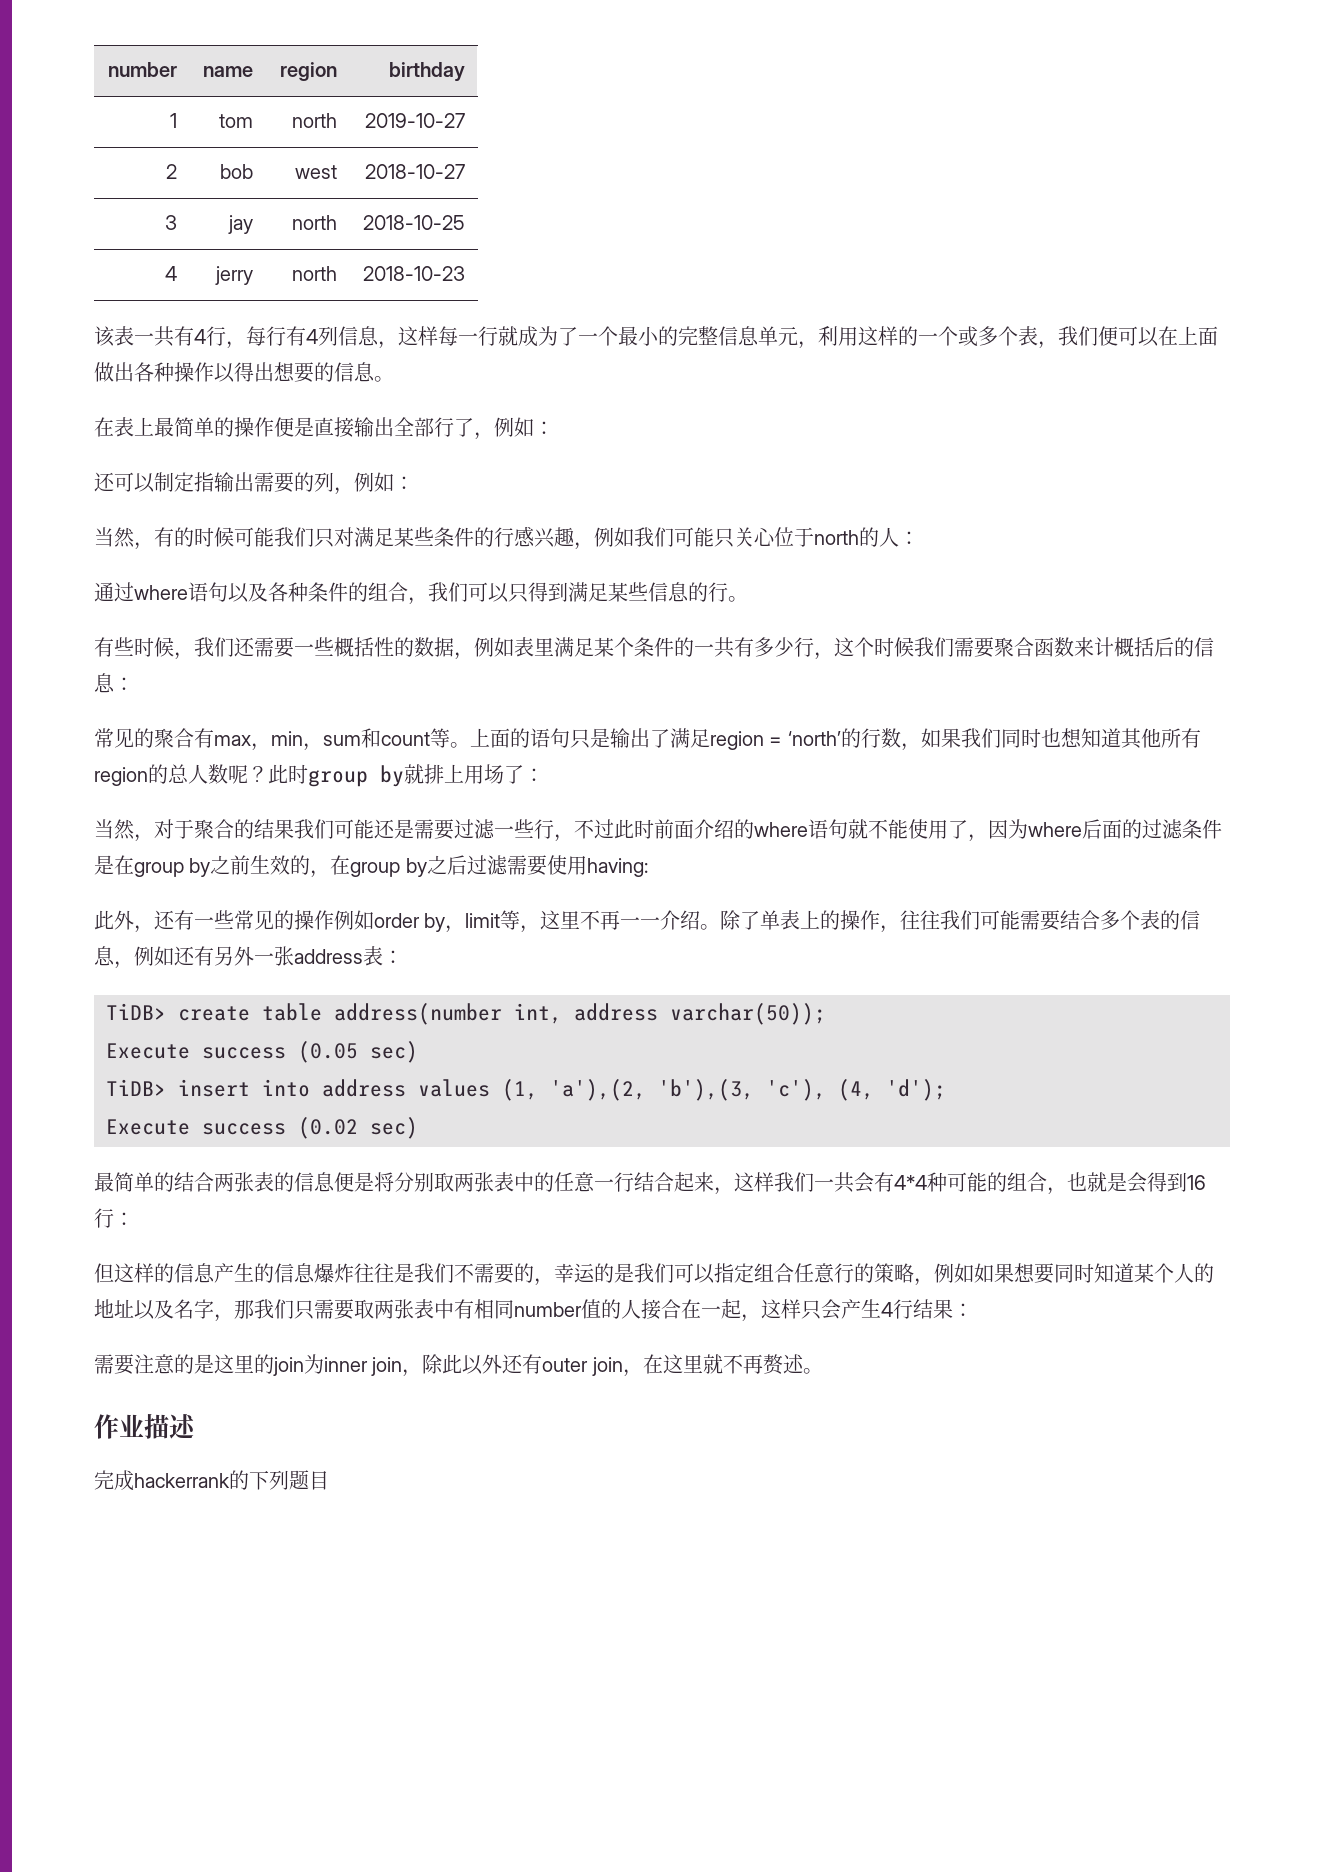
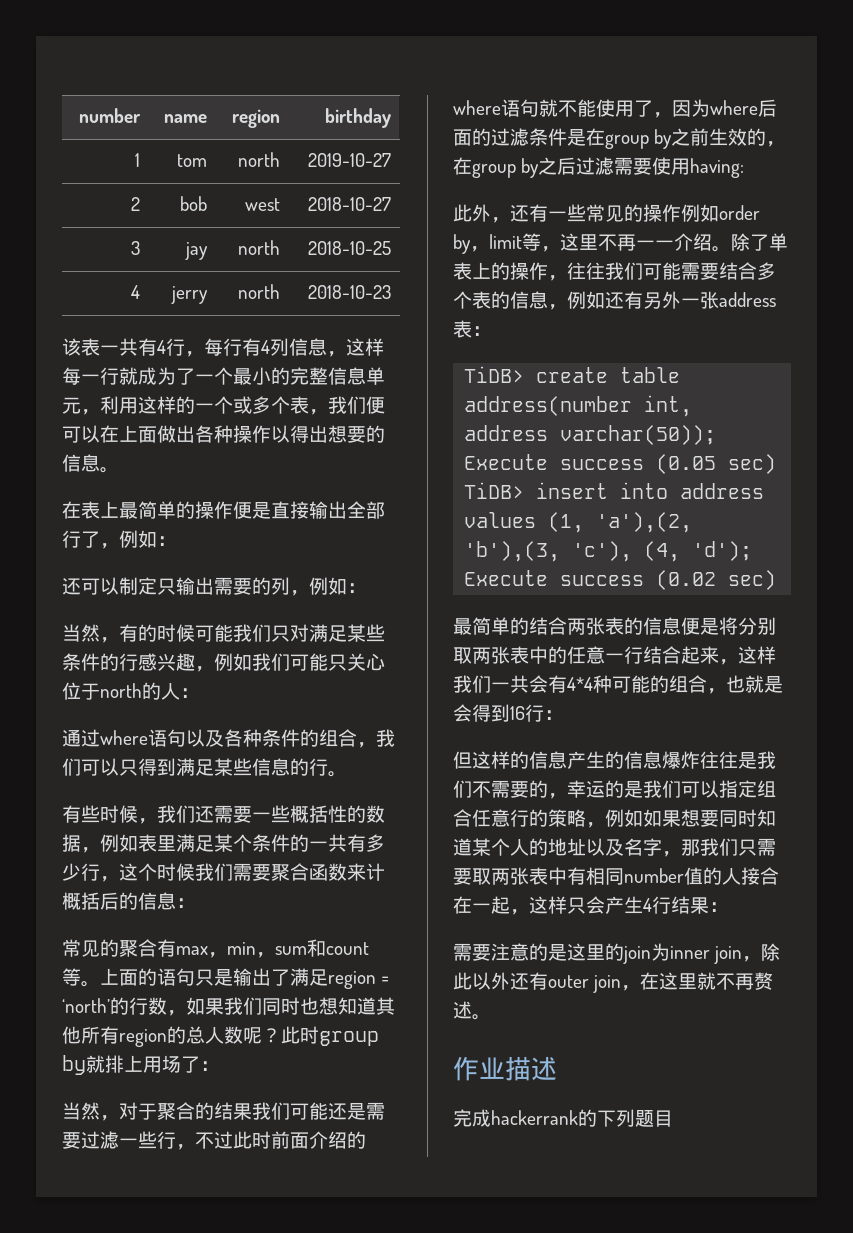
- 还可以制定指输出需要的列，例如：
+ 还可以制定只输出需要的列，例如：

